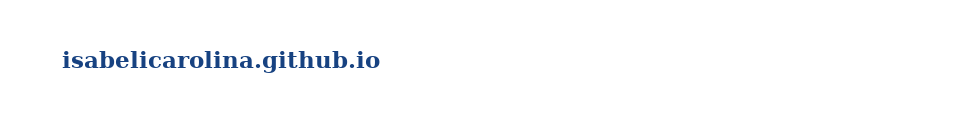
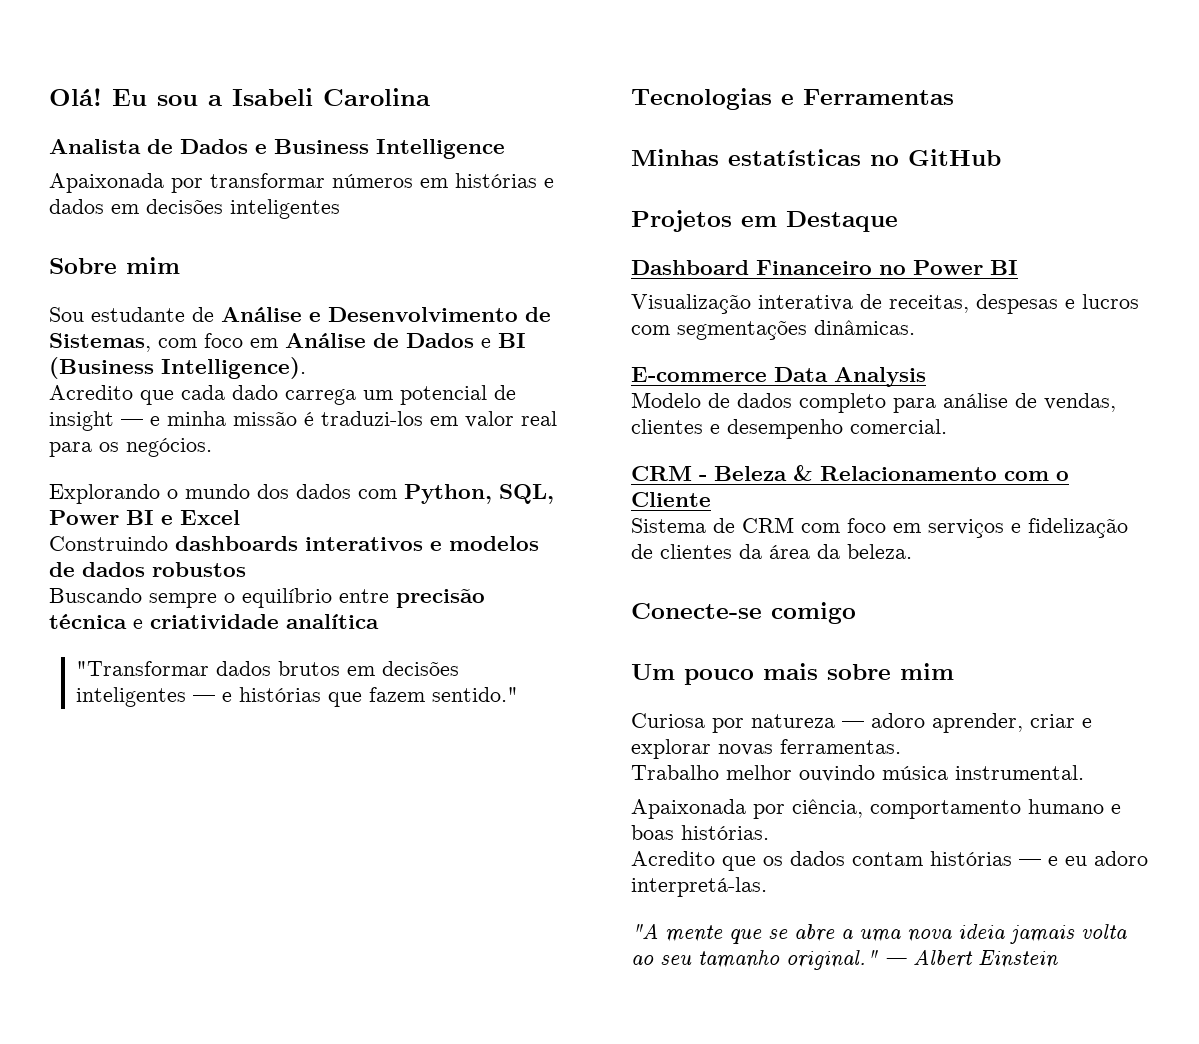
- isabelicarolina.github.io
+ Olá! Eu sou a Isabeli Carolina
+ Analista de Dados e Business Intelligence
+ Apaixonada por transformar números em histórias e dados em decisões inteligentes
+ Sobre mim
+ Sou estudante de Análise e Desenvolvimento de Sistemas, com foco em Análise de Dados e BI (Business Intelligence).
+ Acredito que cada dado carrega um potencial de insight — e minha missão é traduzi-los em valor real para os negócios.
+ Explorando o mundo dos dados com Python, SQL, Power BI e Excel
+ Construindo dashboards interativos e modelos de dados robustos
+ Buscando sempre o equilíbrio entre precisão técnica e criatividade analítica
+ "Transformar dados brutos em decisões inteligentes — e histórias que fazem sentido."
+ Tecnologias e Ferramentas
+ Minhas estatísticas no GitHub
+ Projetos em Destaque
+ Dashboard Financeiro no Power BI
+ Visualização interativa de receitas, despesas e lucros com segmentações dinâmicas.
+ E-commerce Data Analysis
+ Modelo de dados completo para análise de vendas, clientes e desempenho comercial.
+ CRM - Beleza & Relacionamento com o Cliente
+ Sistema de CRM com foco em serviços e fidelização de clientes da área da beleza.
+ Conecte-se comigo
+ Um pouco mais sobre mim
+ Curiosa por natureza — adoro aprender, criar e explorar novas ferramentas.
+ Trabalho melhor ouvindo música instrumental.
+ Apaixonada por ciência, comportamento humano e boas histórias.
+ Acredito que os dados contam histórias — e eu adoro interpretá-las.
+ "A mente que se abre a uma nova ideia jamais volta ao seu tamanho original." — Albert Einstein

